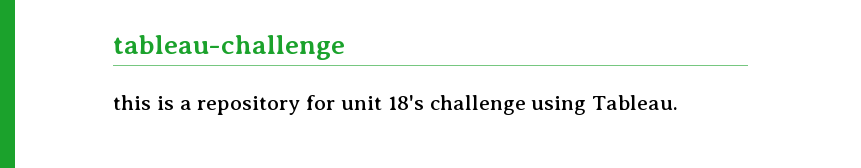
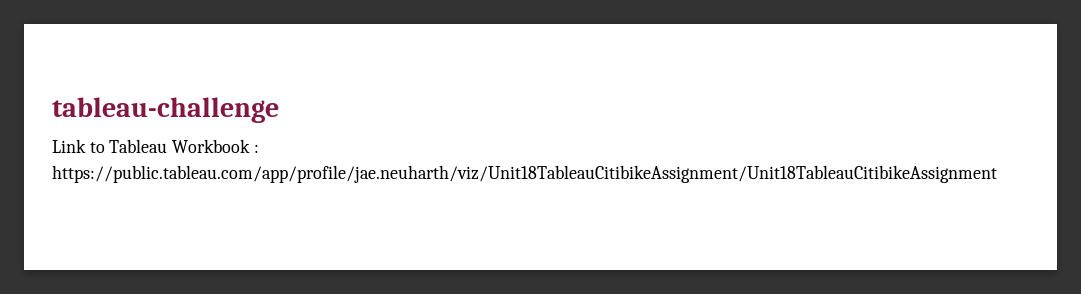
- this is a repository for unit 18's challenge using Tableau.
+ Link to Tableau Workbook : https://public.tableau.com/app/profile/jae.neuharth/viz/Unit18TableauCitibikeAssignment/Unit18TableauCitibikeAssignment

